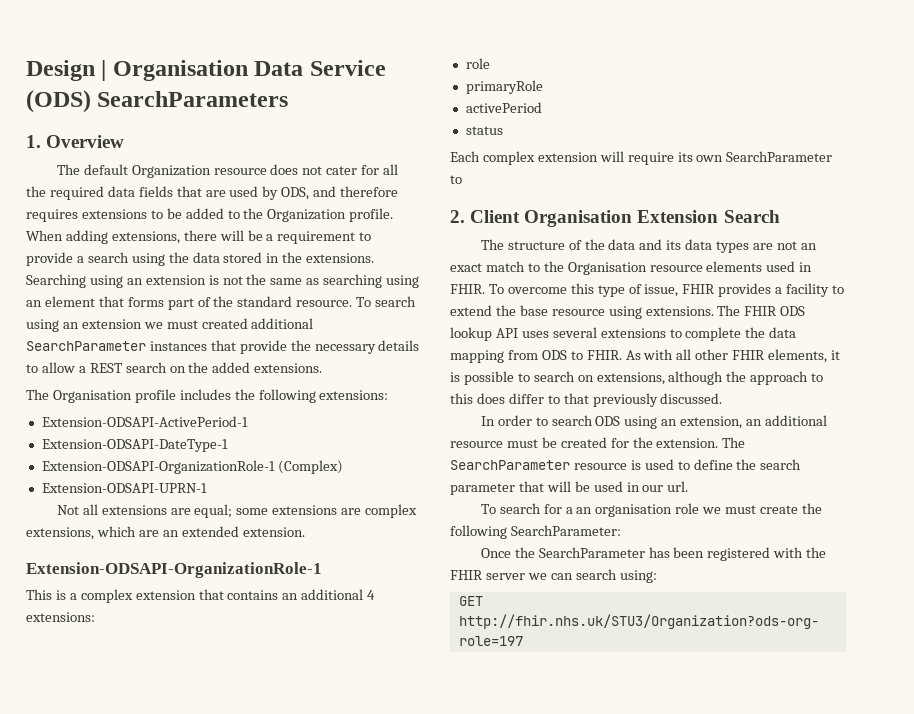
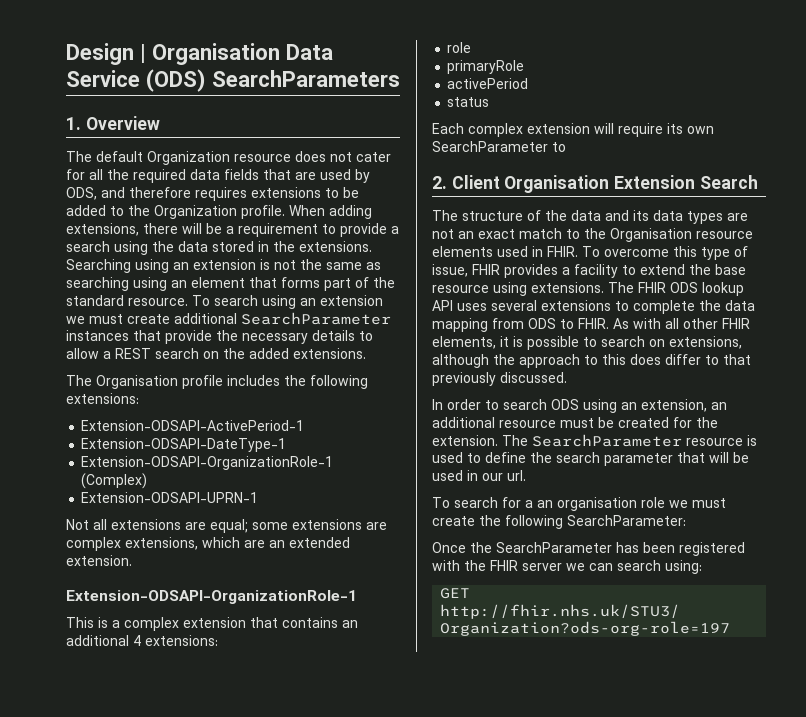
- To search using an extension we must created additional SearchParameter instances that provide the necessary details to allow a REST search on the added extensions.
+ To search using an extension we must create additional SearchParameter instances that provide the necessary details to allow a REST search on the added extensions.

